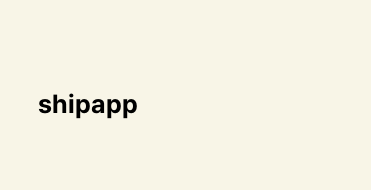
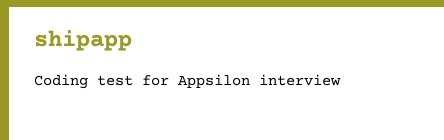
+ Coding test for Appsilon interview

